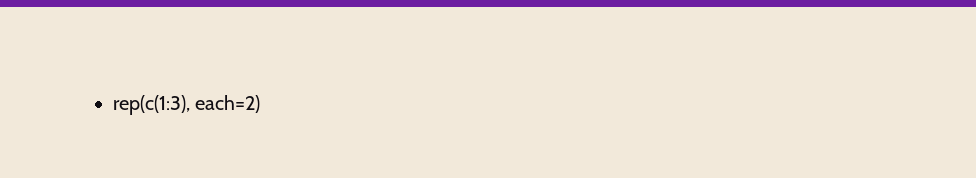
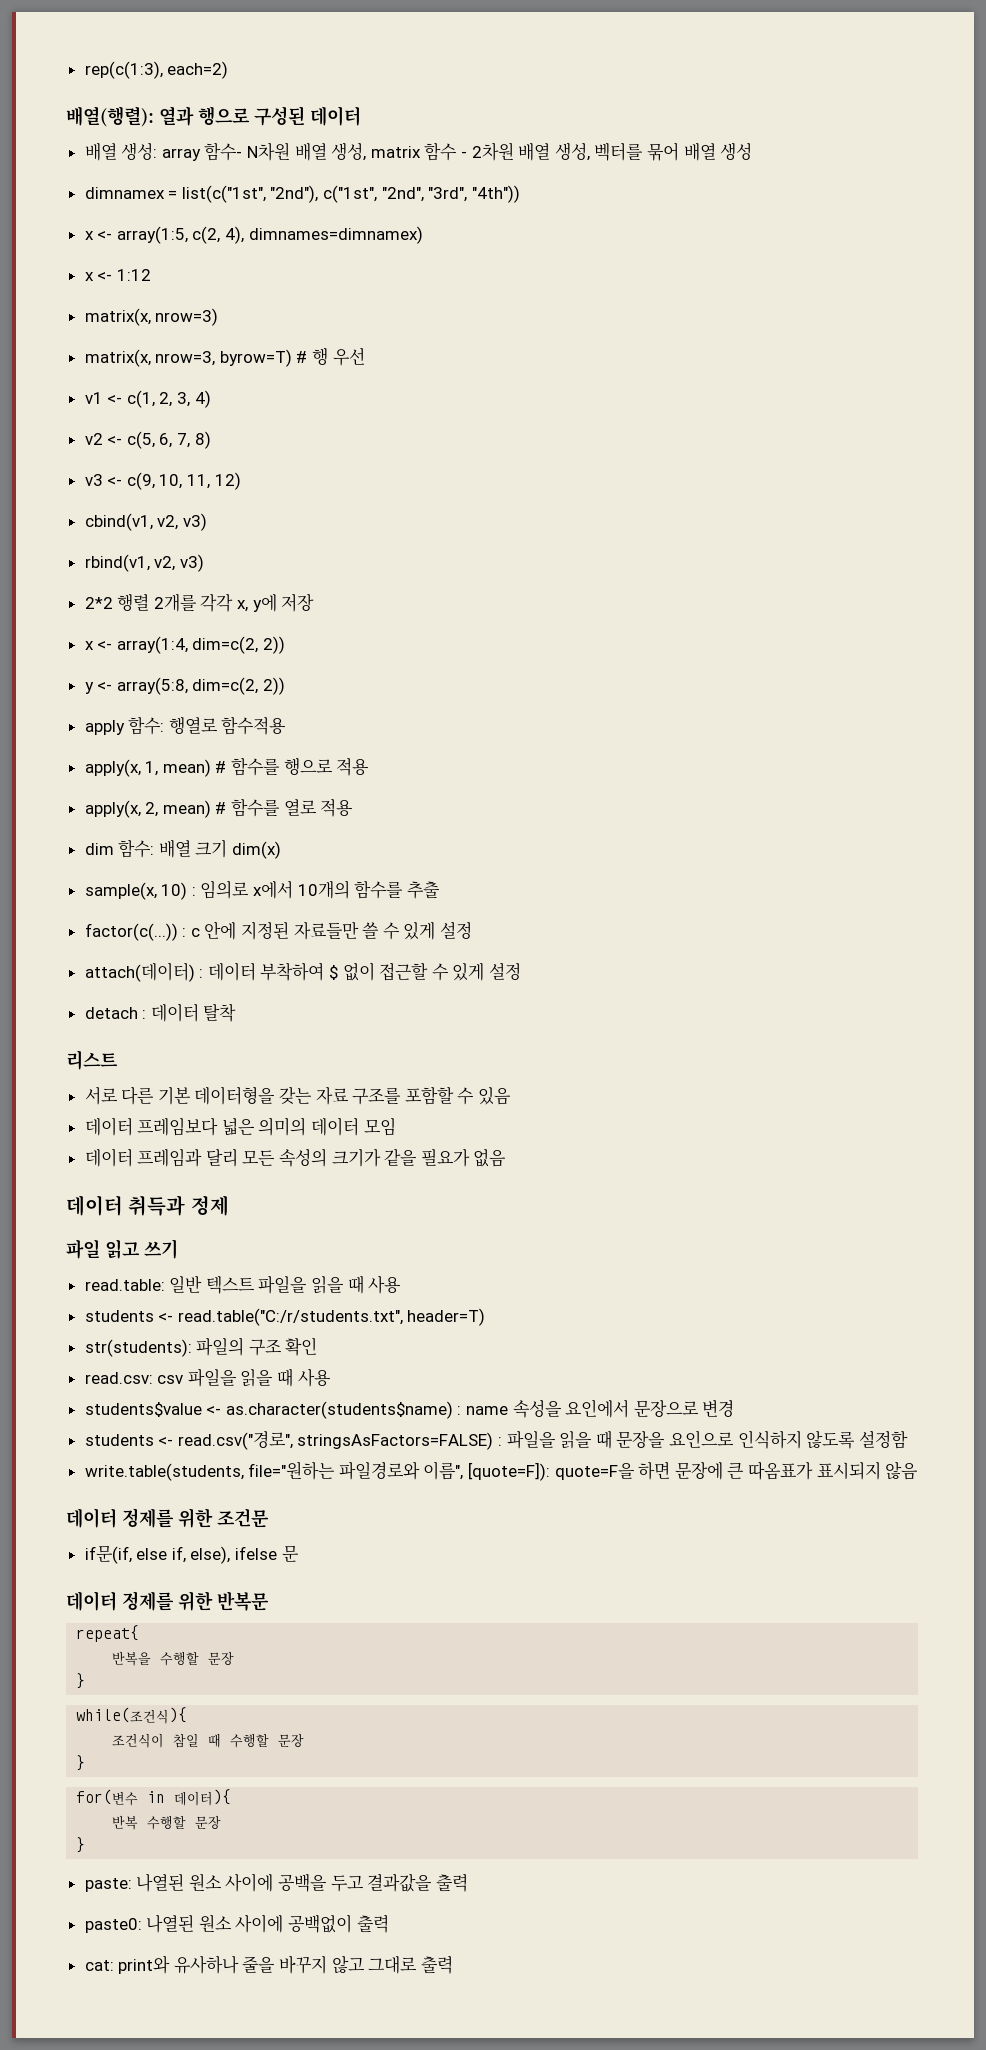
+ 배열(행렬): 열과 행으로 구성된 데이터
+ 배열 생성: array 함수- N차원 배열 생성, matrix 함수 - 2차원 배열 생성, 벡터를 묶어 배열 생성
+ dimnamex = list(c("1st", "2nd"), c("1st", "2nd", "3rd", "4th"))
+ x <- array(1:5, c(2, 4), dimnames=dimnamex)
+ x <- 1:12
+ matrix(x, nrow=3)
+ matrix(x, nrow=3, byrow=T) # 행 우선
+ v1 <- c(1, 2, 3, 4)
+ v2 <- c(5, 6, 7, 8)
+ v3 <- c(9, 10, 11, 12)
+ cbind(v1, v2, v3)
+ rbind(v1, v2, v3)
+ 2*2 행렬 2개를 각각 x, y에 저장
+ x <- array(1:4, dim=c(2, 2))
+ y <- array(5:8, dim=c(2, 2))
+ apply 함수: 행열로 함수적용
+ apply(x, 1, mean) # 함수를 행으로 적용
+ apply(x, 2, mean) # 함수를 열로 적용
+ dim 함수: 배열 크기 dim(x)
+ sample(x, 10) : 임의로 x에서 10개의 함수를 추출
+ factor(c(...)) : c 안에 지정된 자료들만 쓸 수 있게 설정
+ attach(데이터) : 데이터 부착하여 $ 없이 접근할 수 있게 설정
+ detach : 데이터 탈착
+ 리스트
+ 서로 다른 기본 데이터형을 갖는 자료 구조를 포함할 수 있음
+ 데이터 프레임보다 넓은 의미의 데이터 모임
+ 데이터 프레임과 달리 모든 속성의 크기가 같을 필요가 없음
+ 데이터 취득과 정제
+ 파일 읽고 쓰기
+ read.table: 일반 텍스트 파일을 읽을 때 사용
+ students <- read.table("C:/r/students.txt", header=T)
+ str(students): 파일의 구조 확인
+ read.csv: csv 파일을 읽을 때 사용
+ students$value <- as.character(students$name) : name 속성을 요인에서 문장으로 변경
+ students <- read.csv("경로", stringsAsFactors=FALSE) : 파일을 읽을 때 문장을 요인으로 인식하지 않도록 설정함
+ write.table(students, file="원하는 파일경로와 이름", [quote=F]): quote=F을 하면 문장에 큰 따옴표가 표시되지 않음
+ 데이터 정제를 위한 조건문
+ if문(if, else if, else), ifelse 문
+ 데이터 정제를 위한 반복문
+ repeat{
+ 반복을 수행할 문장
+ }
+ while(조건식){
+ 조건식이 참일 때 수행할 문장
+ }
+ for(변수 in 데이터){
+ 반복 수행할 문장
+ }
+ paste: 나열된 원소 사이에 공백을 두고 결과값을 출력
+ paste0: 나열된 원소 사이에 공백없이 출력
+ cat: print와 유사하나 줄을 바꾸지 않고 그대로 출력

